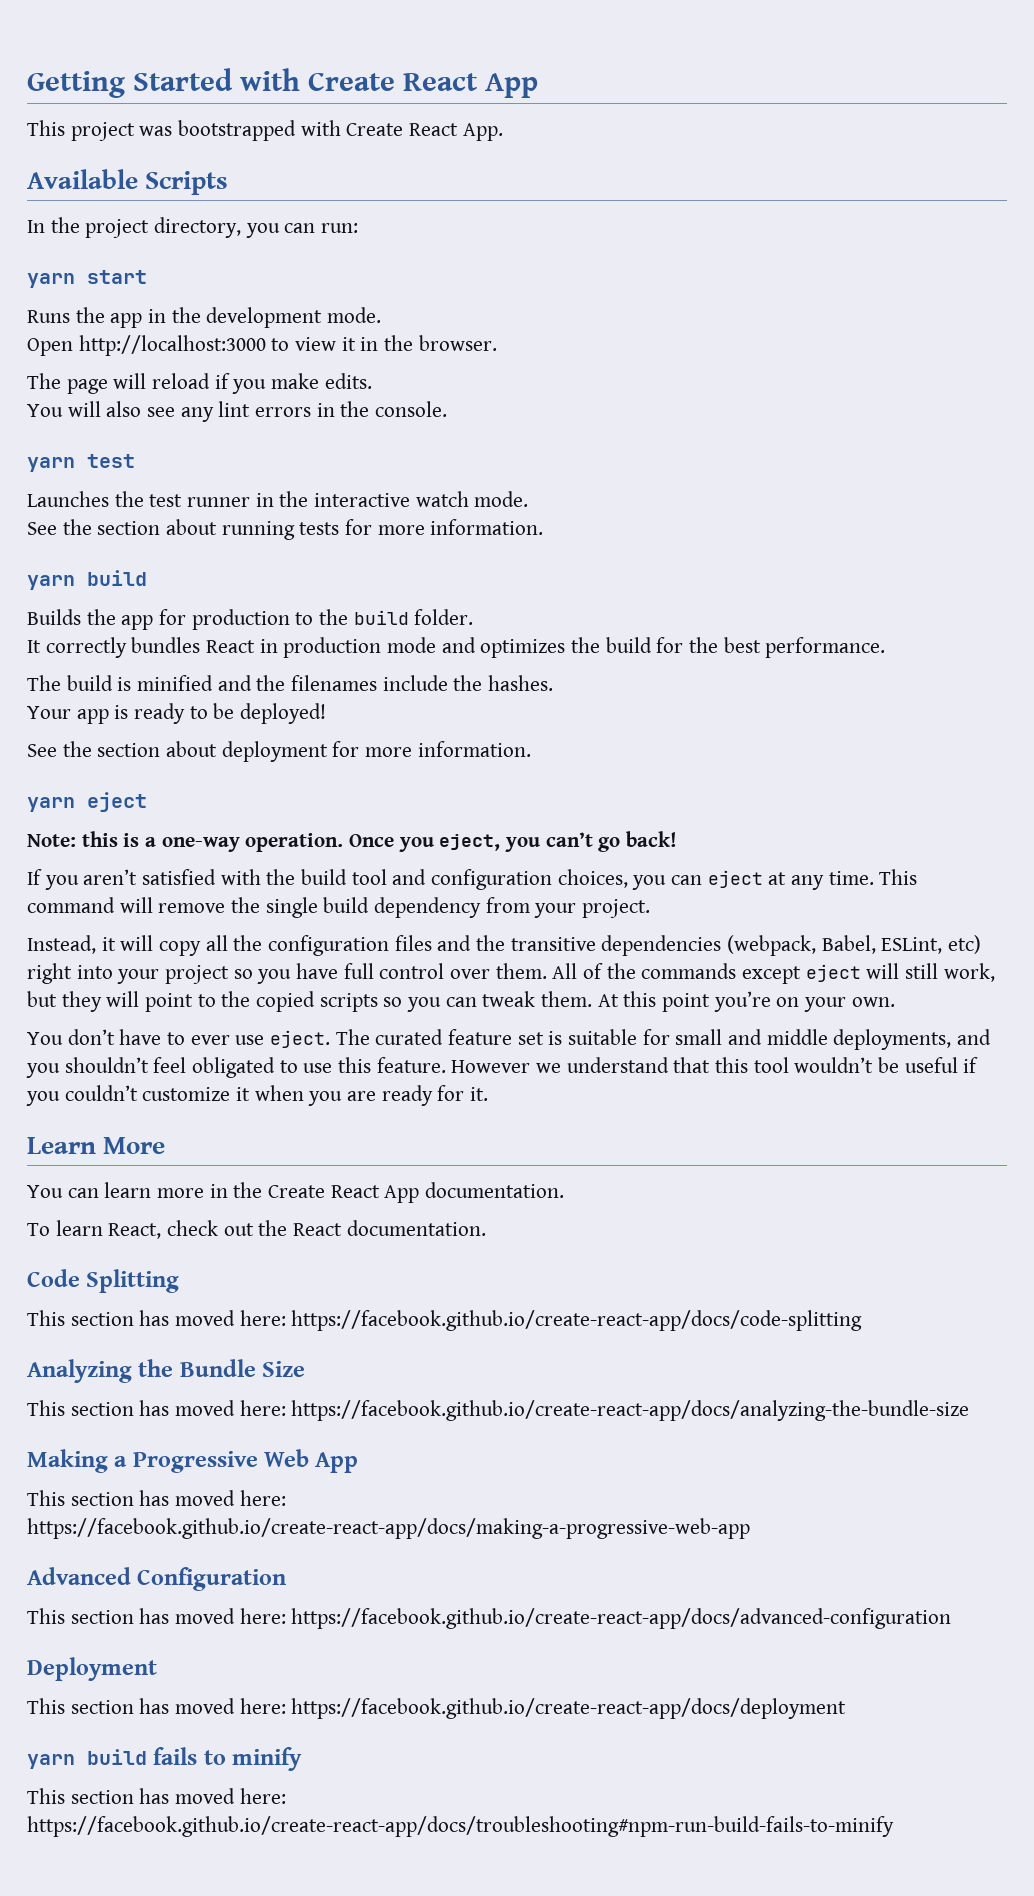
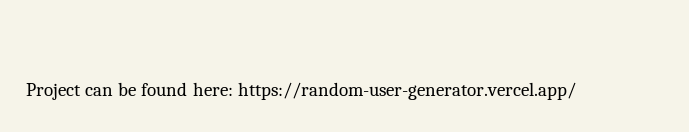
- Getting Started with Create React App
- This project was bootstrapped with Create React App.
- Available Scripts
- In the project directory, you can run:
- yarn start
- Runs the app in the development mode.
- Open http://localhost:3000 to view it in the browser.
- The page will reload if you make edits.
- You will also see any lint errors in the console.
- yarn test
- Launches the test runner in the interactive watch mode.
- See the section about running tests for more information.
- yarn build
- Builds the app for production to the build folder.
- It correctly bundles React in production mode and optimizes the build for the best performance.
- The build is minified and the filenames include the hashes.
- Your app is ready to be deployed!
- See the section about deployment for more information.
- yarn eject
- Note: this is a one-way operation. Once you eject, you can’t go back!
- If you aren’t satisfied with the build tool and configuration choices, you can eject at any time. This command will remove the single build dependency from your project.
- Instead, it will copy all the configuration files and the transitive dependencies (webpack, Babel, ESLint, etc) right into your project so you have full control over them. All of the commands except eject will still work, but they will point to the copied scripts so you can tweak them. At this point you’re on your own.
- You don’t have to ever use eject. The curated feature set is suitable for small and middle deployments, and you shouldn’t feel obligated to use this feature. However we understand that this tool wouldn’t be useful if you couldn’t customize it when you are ready for it.
- Learn More
- You can learn more in the Create React App documentation.
- To learn React, check out the React documentation.
- Code Splitting
- This section has moved here: https://facebook.github.io/create-react-app/docs/code-splitting
- Analyzing the Bundle Size
- This section has moved here: https://facebook.github.io/create-react-app/docs/analyzing-the-bundle-size
- Making a Progressive Web App
- This section has moved here: https://facebook.github.io/create-react-app/docs/making-a-progressive-web-app
- Advanced Configuration
- This section has moved here: https://facebook.github.io/create-react-app/docs/advanced-configuration
- Deployment
- This section has moved here: https://facebook.github.io/create-react-app/docs/deployment
- yarn build fails to minify
- This section has moved here: https://facebook.github.io/create-react-app/docs/troubleshooting#npm-run-build-fails-to-minify
+ Project can be found here: https://random-user-generator.vercel.app/

